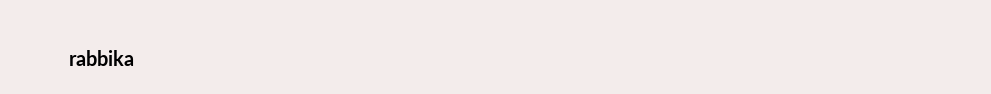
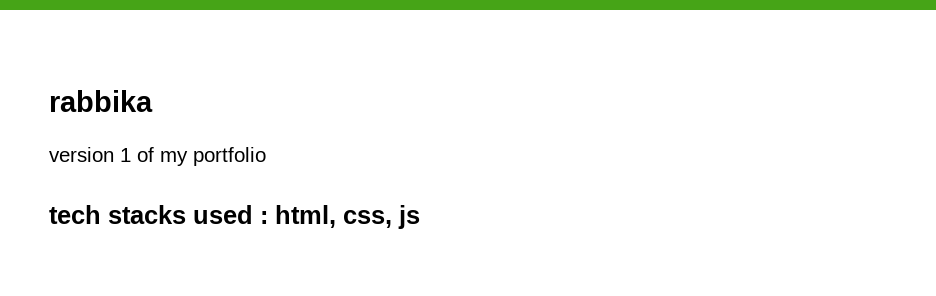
+ version 1 of my portfolio
+ tech stacks used : html, css, js

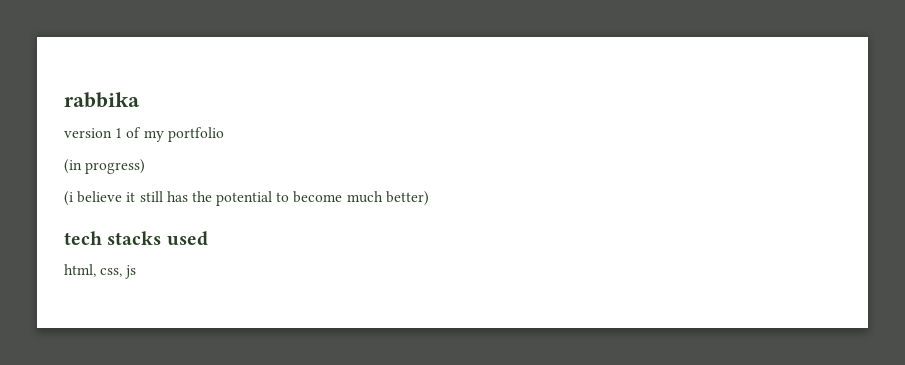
+ (in progress)
+ (i believe it still has the potential to become much better)
- tech stacks used : html, css, js
+ tech stacks used
+ html, css, js

